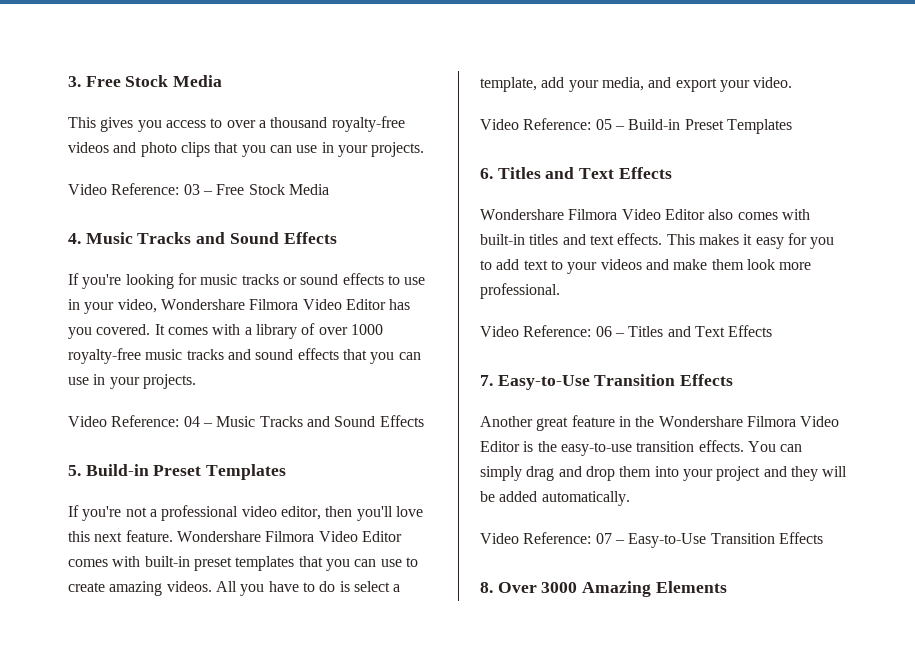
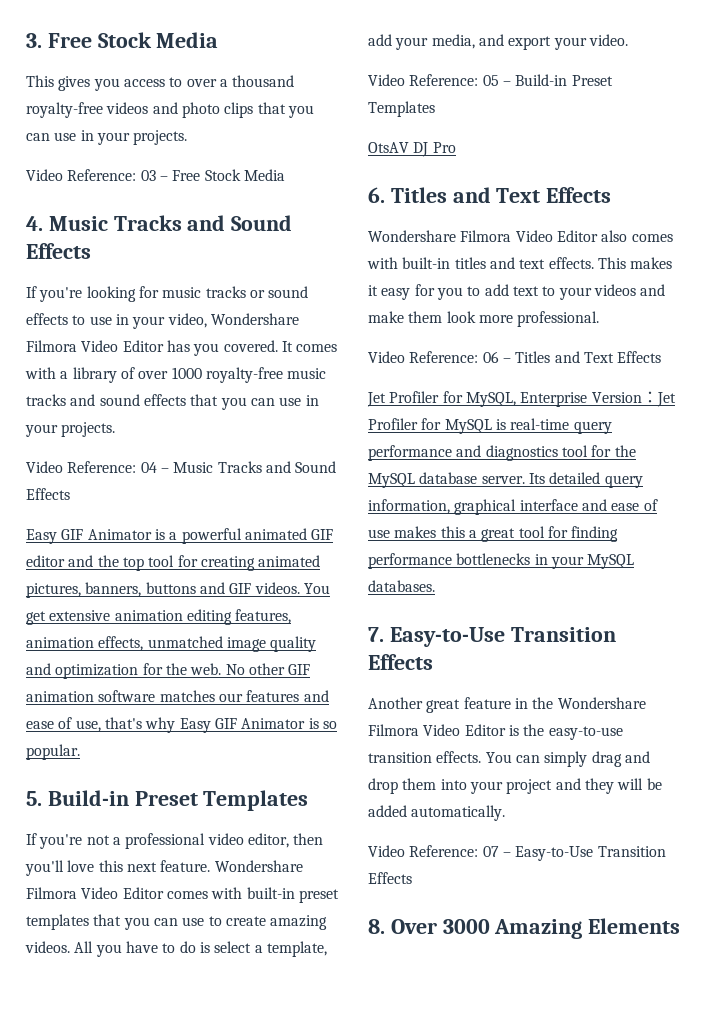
+ Easy GIF Animator is a powerful animated GIF editor and the top tool for creating animated pictures, banners, buttons and GIF videos. You get extensive animation editing features, animation effects, unmatched image quality and optimization for the web. No other GIF animation software matches our features and ease of use, that's why Easy GIF Animator is so popular.
+ OtsAV DJ Pro
+ Jet Profiler for MySQL, Enterprise Version：Jet Profiler for MySQL is real-time query performance and diagnostics tool for the MySQL database server. Its detailed query information, graphical interface and ease of use makes this a great tool for finding performance bottlenecks in your MySQL databases.

